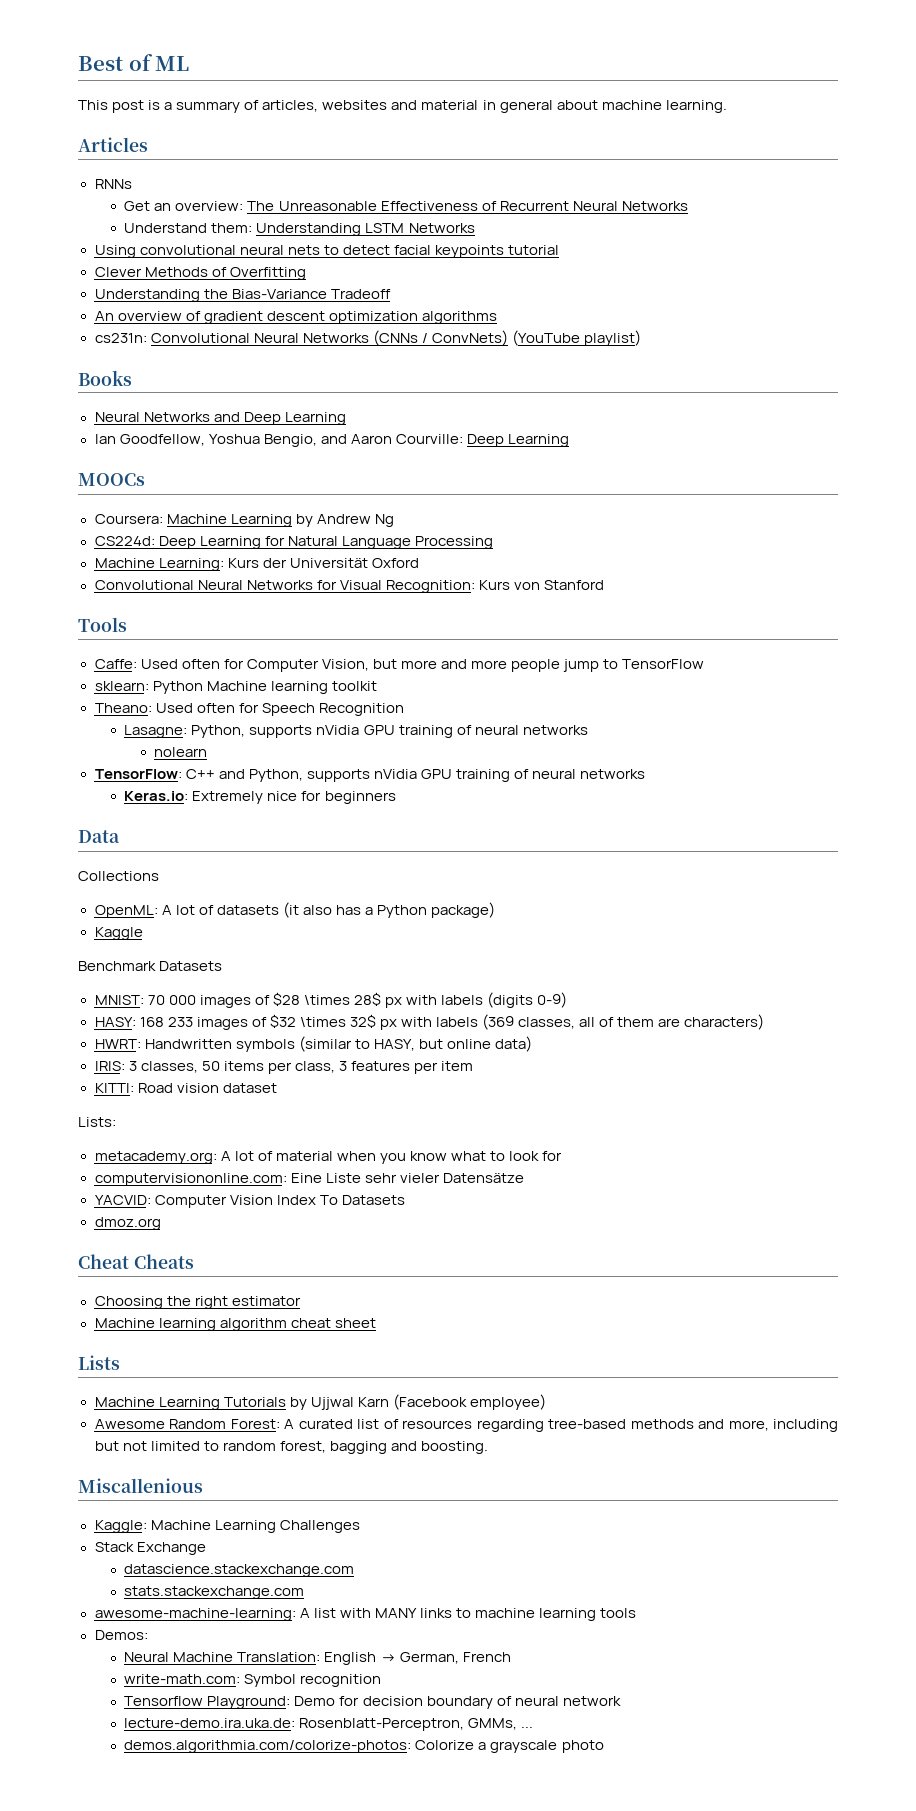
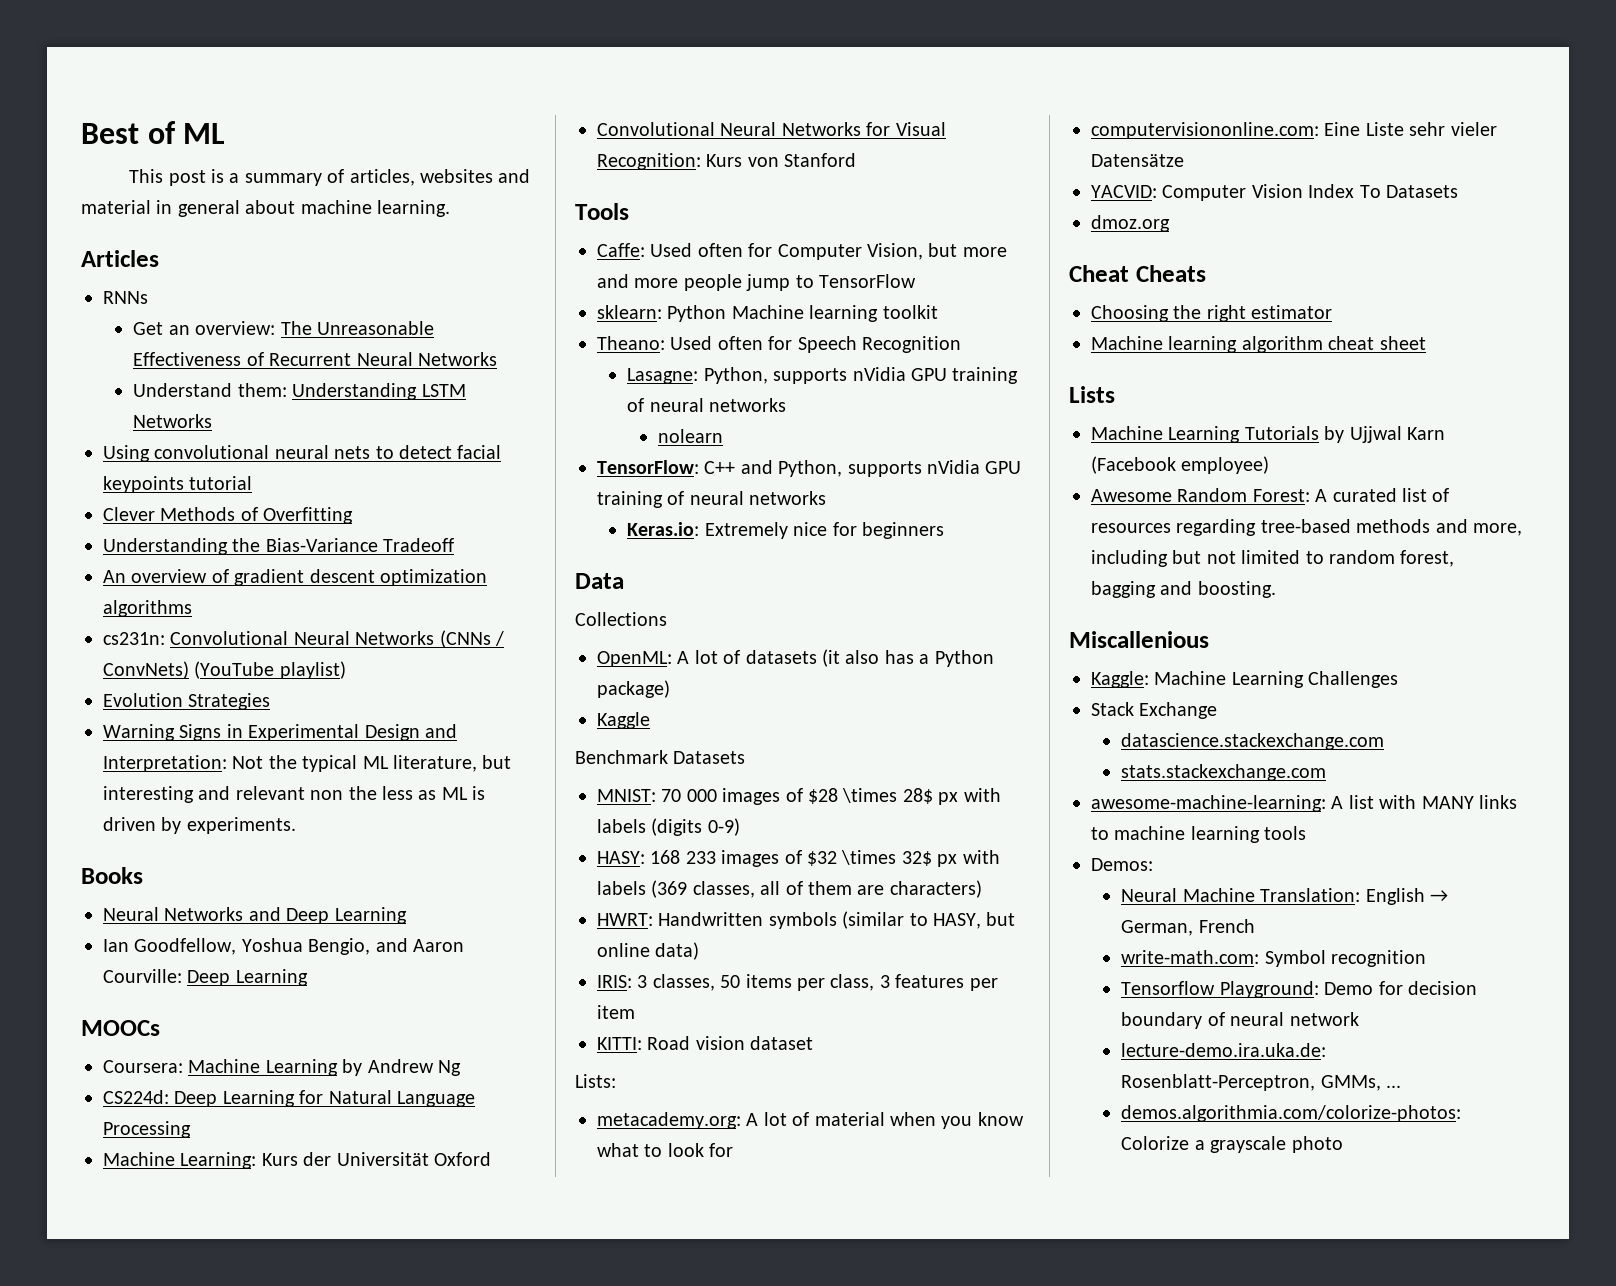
+ Evolution Strategies
+ Warning Signs in Experimental Design and Interpretation: Not the typical ML literature, but interesting and relevant non the less as ML is driven by experiments.

